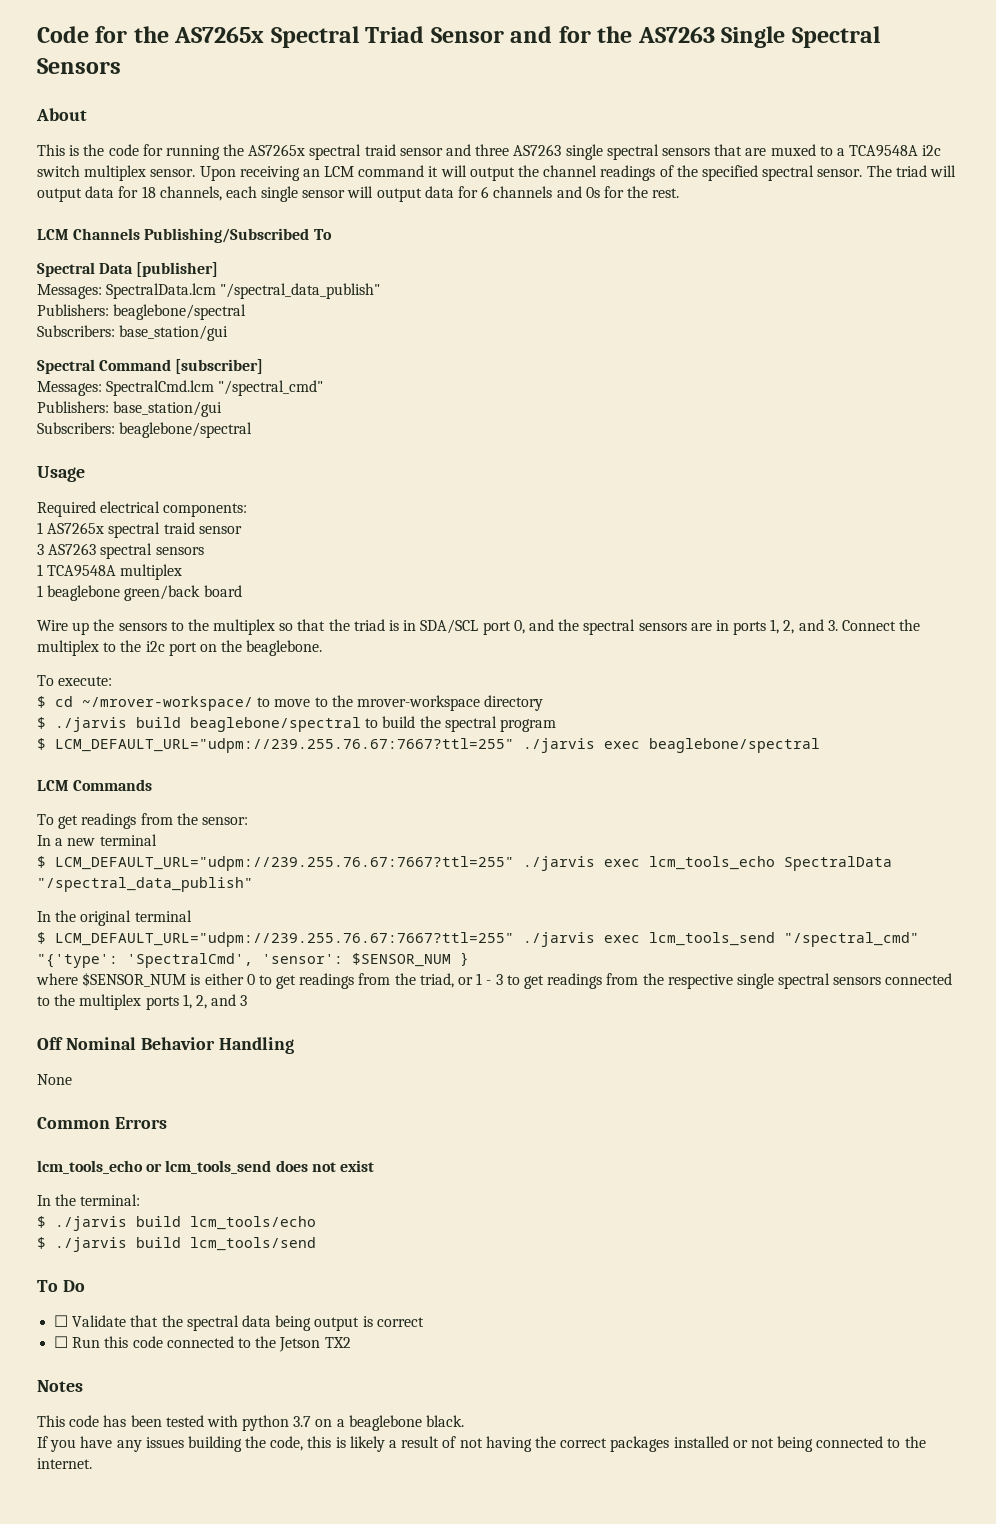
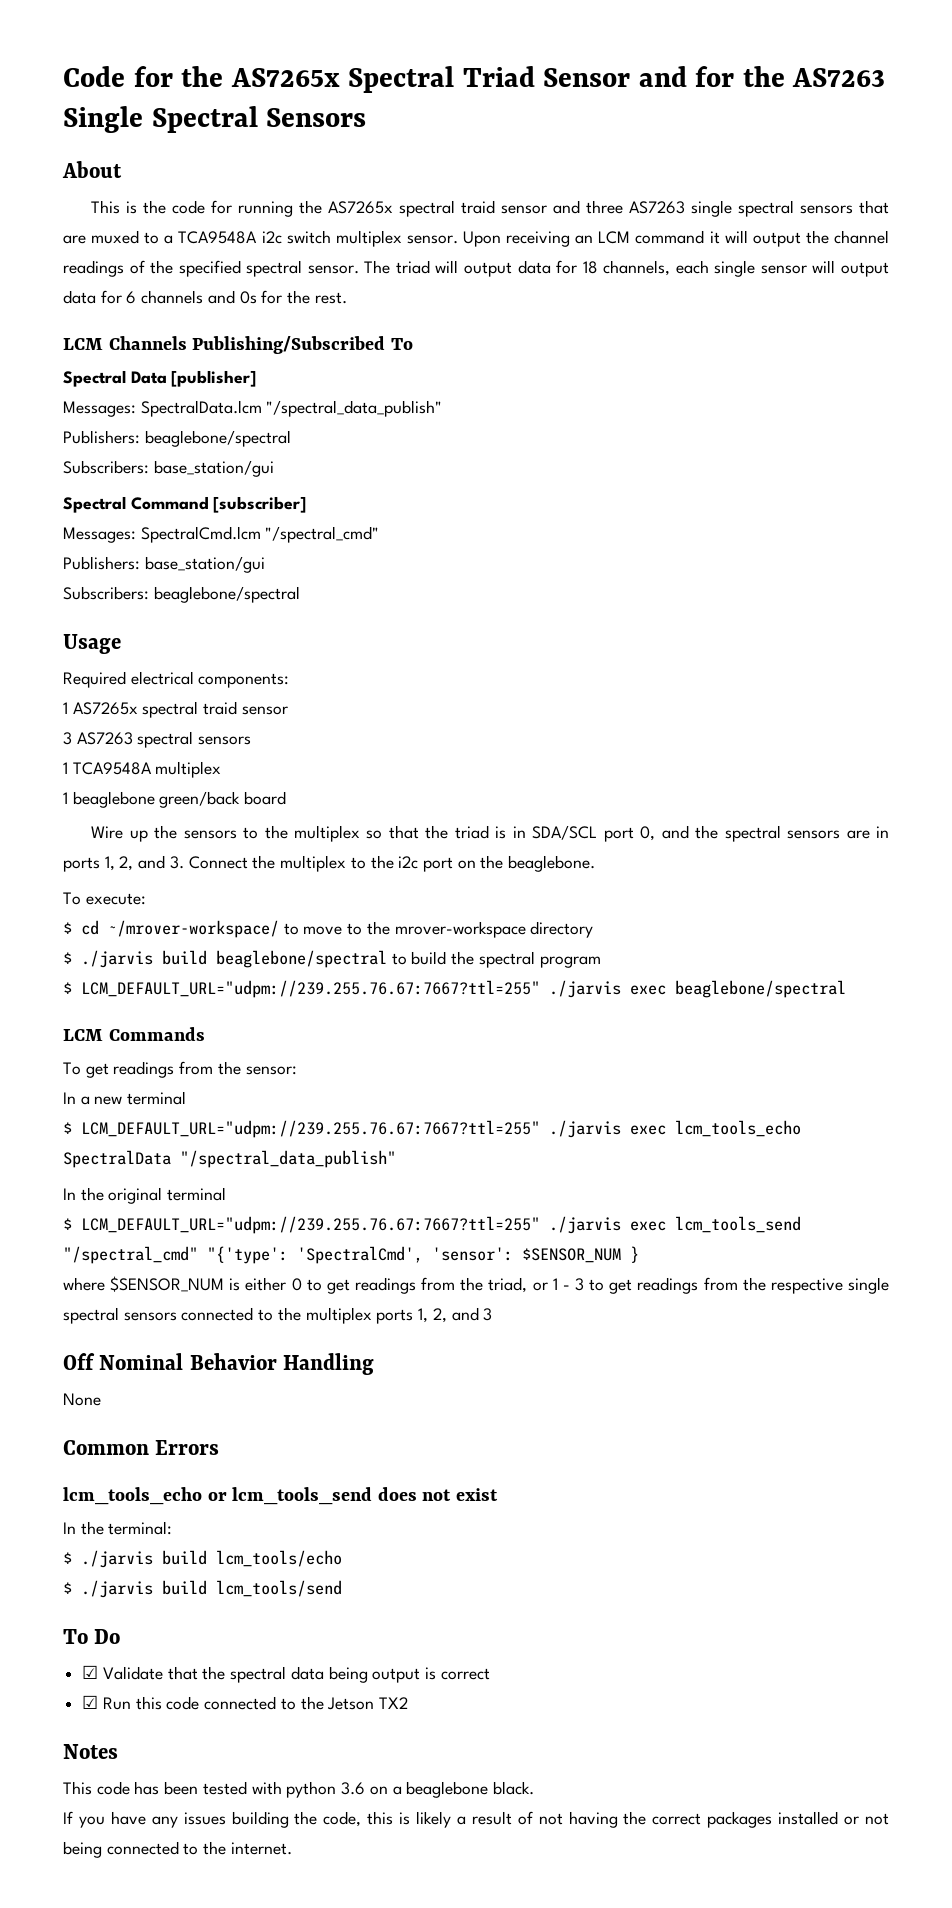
- ☐ Validate that the spectral data being output is correct
+ ☑ Validate that the spectral data being output is correct
- ☐ Run this code connected to the Jetson TX2
+ ☑ Run this code connected to the Jetson TX2
- This code has been tested with python 3.7 on a beaglebone black.
+ This code has been tested with python 3.6 on a beaglebone black.

